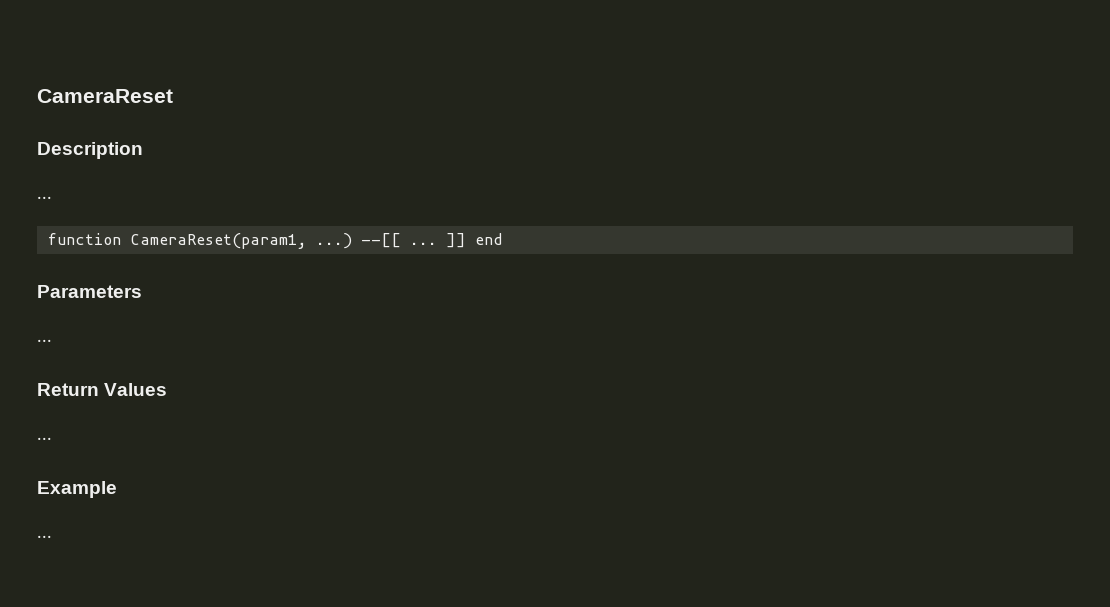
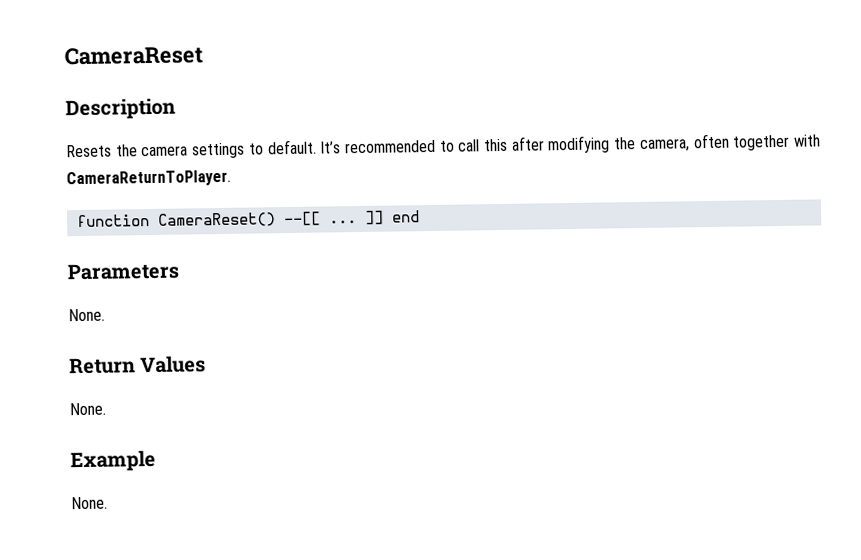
  Description
- ...
+ Resets the camera settings to default. It’s recommended to call this after modifying the camera, often together with CameraReturnToPlayer.
- function CameraReset(param1, ...) --[[ ... ]] end
+ function CameraReset() --[[ ... ]] end
  Parameters
- ...
+ None.
  Return Values
- ...
+ None.
  Example
- ...
+ None.

